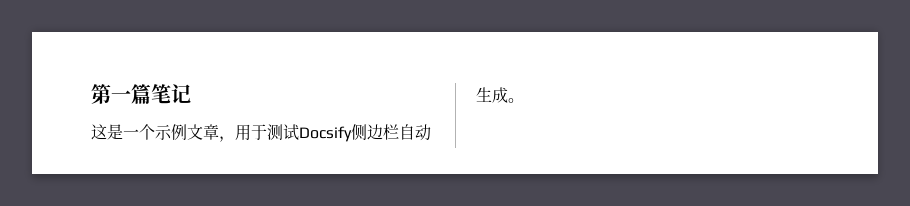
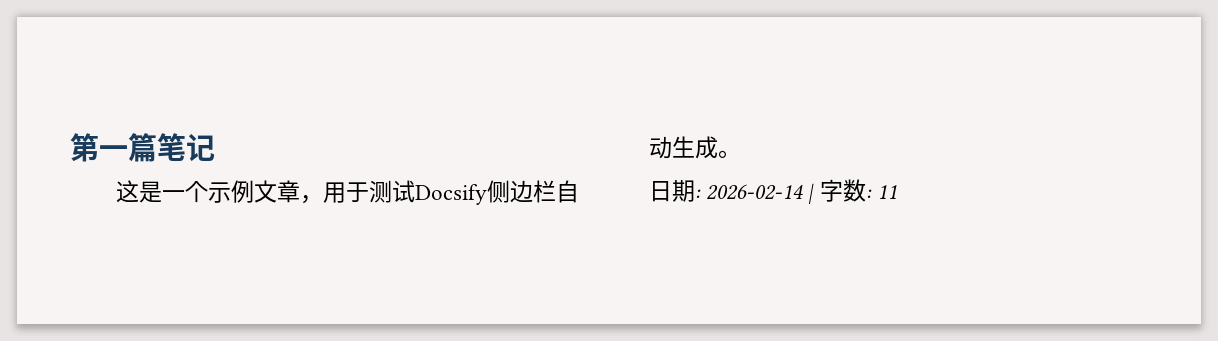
+ 日期: 2026-02-14 | 字数: 11

